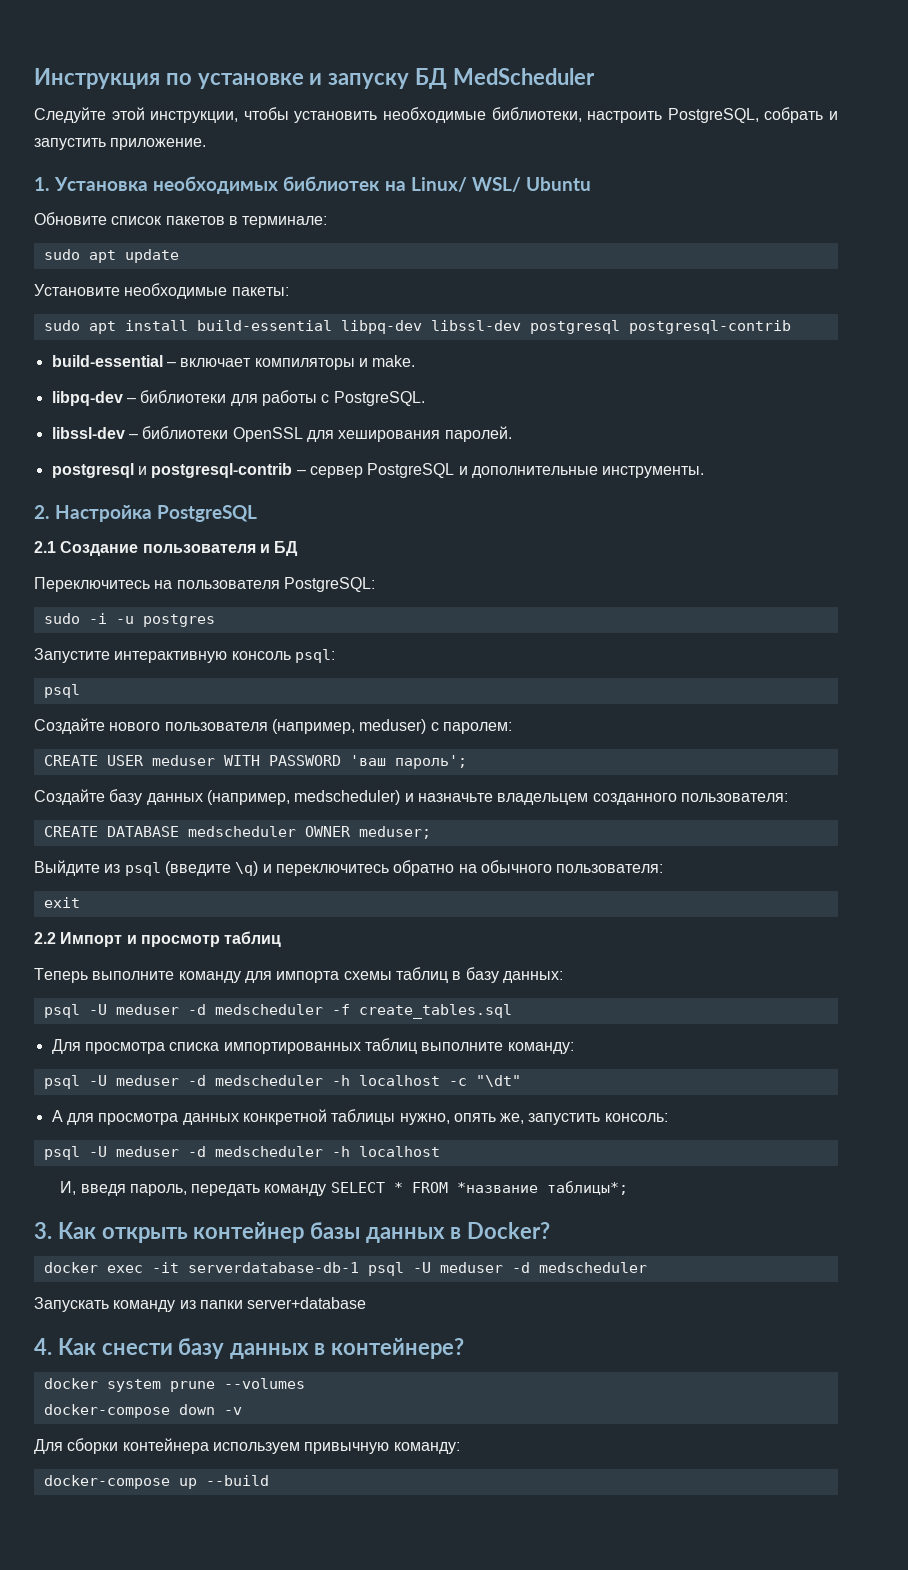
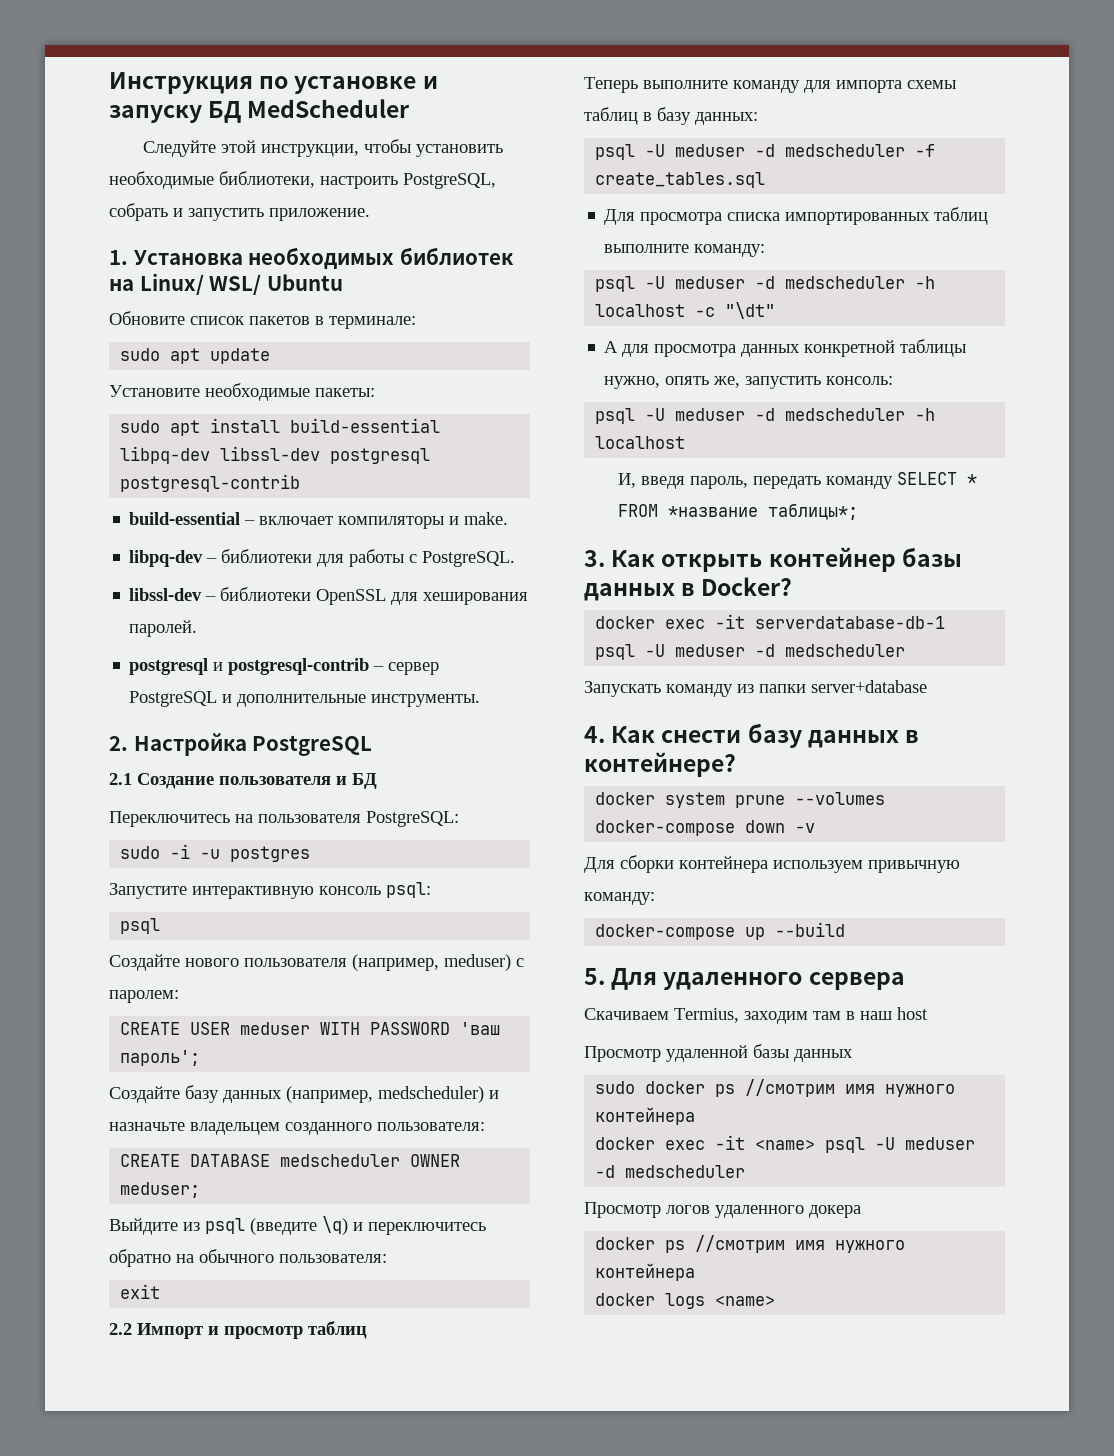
+ 5. Для удаленного сервера
+ Скачиваем Termius, заходим там в наш host
+ Просмотр удаленной базы данных
+ sudo docker ps //смотрим имя нужного контейнера
+ docker exec -it <name> psql -U meduser -d medscheduler
+ Просмотр логов удаленного докера
+ docker ps //смотрим имя нужного контейнера
+ docker logs <name>

